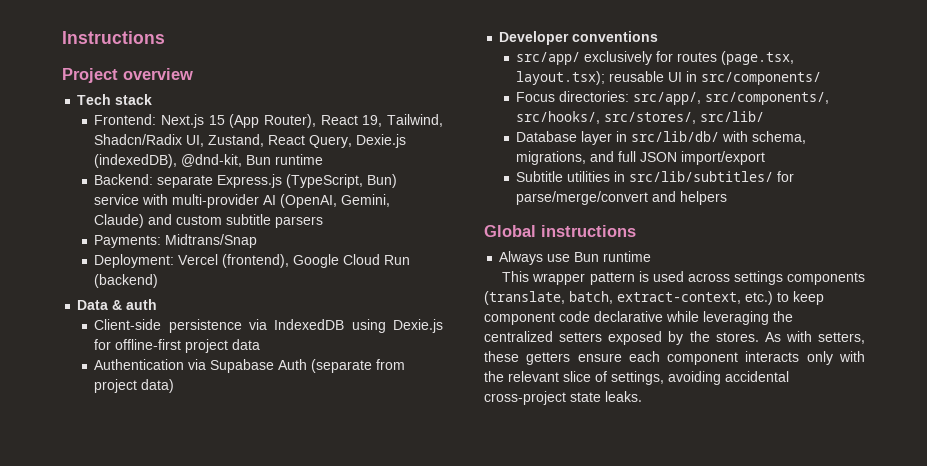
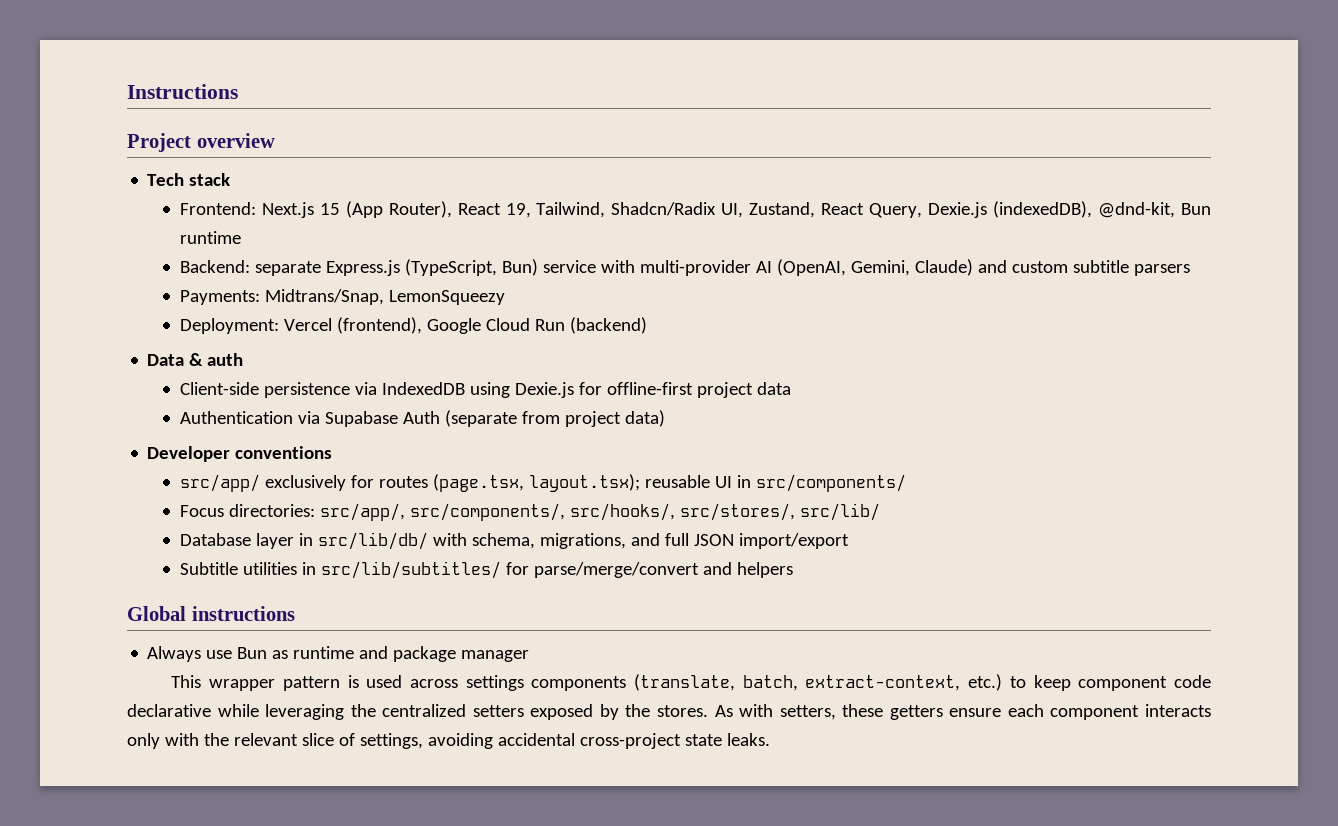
- Payments: Midtrans/Snap
+ Payments: Midtrans/Snap, LemonSqueezy
- Always use Bun runtime
+ Always use Bun as runtime and package manager

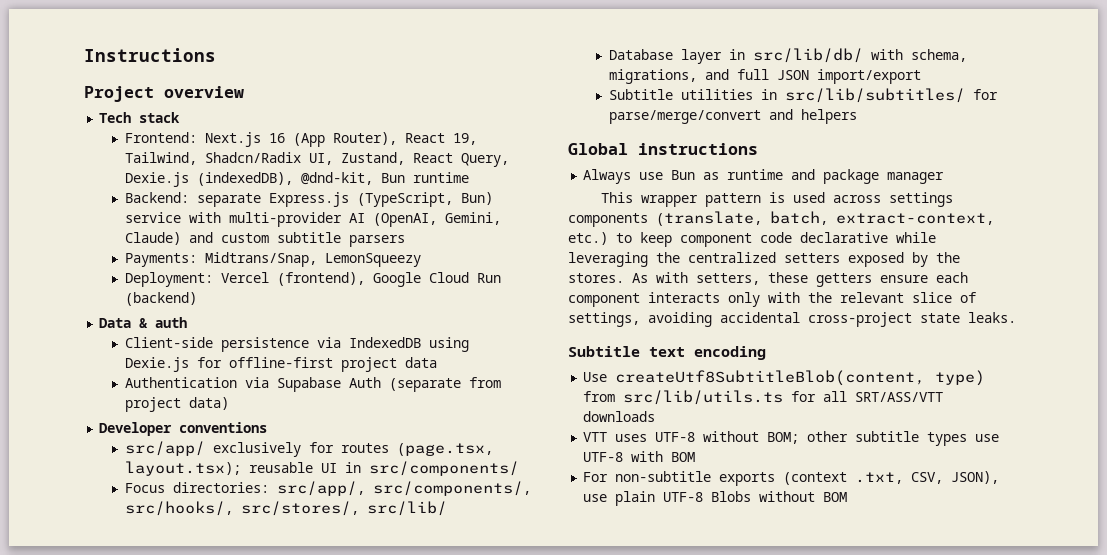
- Frontend: Next.js 15 (App Router), React 19, Tailwind, Shadcn/Radix UI, Zustand, React Query, Dexie.js (indexedDB), @dnd-kit, Bun runtime
+ Frontend: Next.js 16 (App Router), React 19, Tailwind, Shadcn/Radix UI, Zustand, React Query, Dexie.js (indexedDB), @dnd-kit, Bun runtime
+ Subtitle text encoding
+ Use createUtf8SubtitleBlob(content, type) from src/lib/utils.ts for all SRT/ASS/VTT downloads
+ VTT uses UTF-8 without BOM; other subtitle types use UTF-8 with BOM
+ For non-subtitle exports (context .txt, CSV, JSON), use plain UTF-8 Blobs without BOM

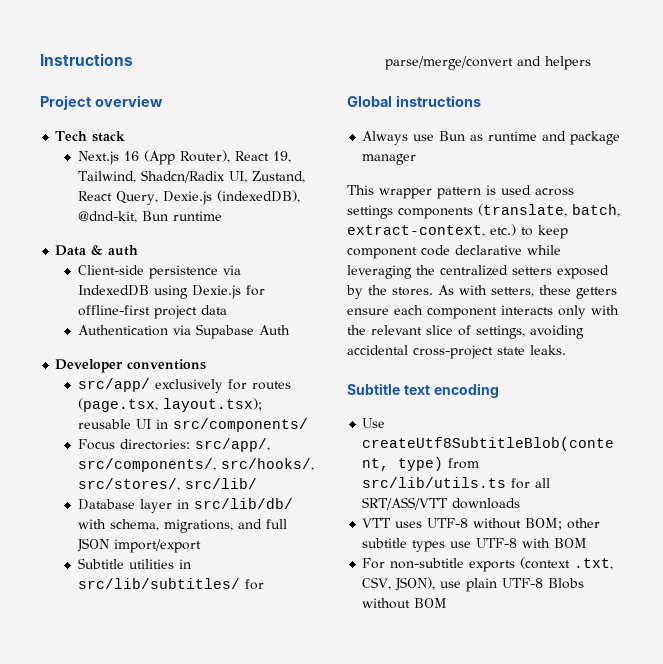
- Frontend: Next.js 16 (App Router), React 19, Tailwind, Shadcn/Radix UI, Zustand, React Query, Dexie.js (indexedDB), @dnd-kit, Bun runtime
+ Next.js 16 (App Router), React 19, Tailwind, Shadcn/Radix UI, Zustand, React Query, Dexie.js (indexedDB), @dnd-kit, Bun runtime
- Backend: separate Express.js (TypeScript, Bun) service with multi-provider AI (OpenAI, Gemini, Claude) and custom subtitle parsers
- Payments: Midtrans/Snap, LemonSqueezy
- Deployment: Vercel (frontend), Google Cloud Run (backend)
- Authentication via Supabase Auth (separate from project data)
+ Authentication via Supabase Auth

